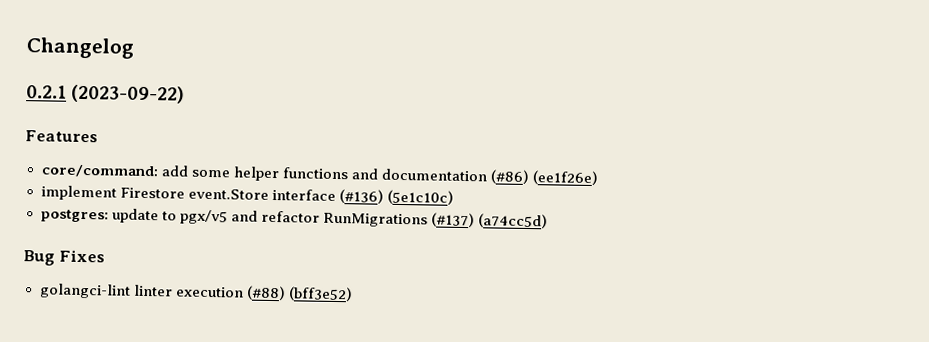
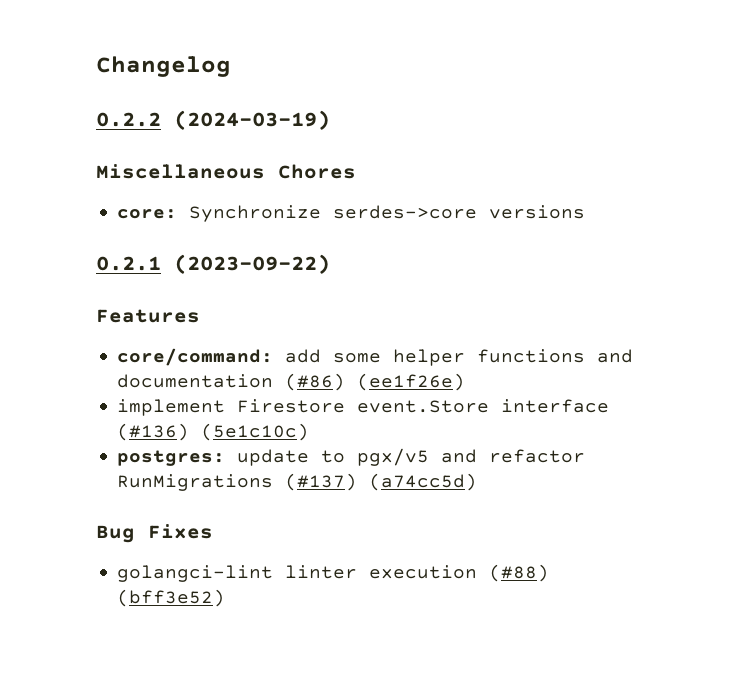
+ 0.2.2 (2024-03-19)
+ Miscellaneous Chores
+ core: Synchronize serdes->core versions

